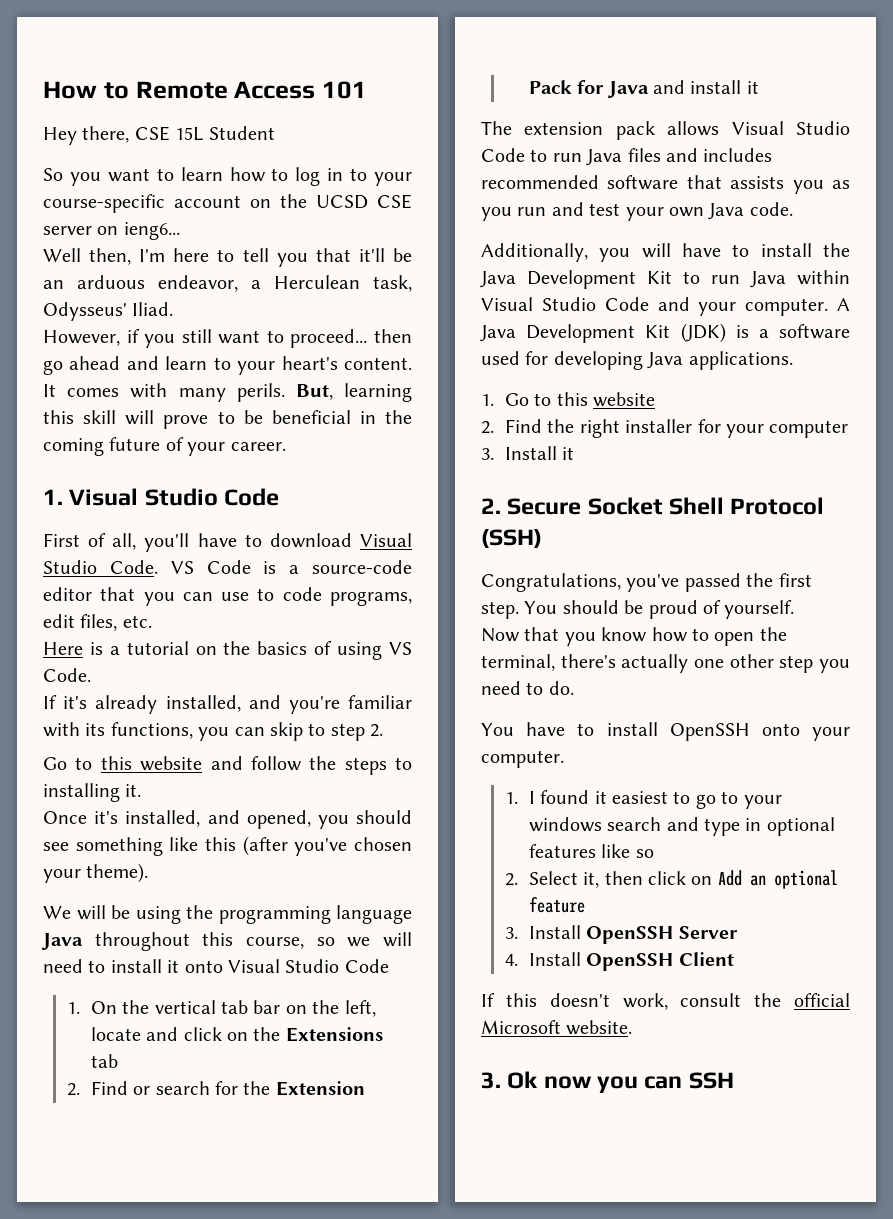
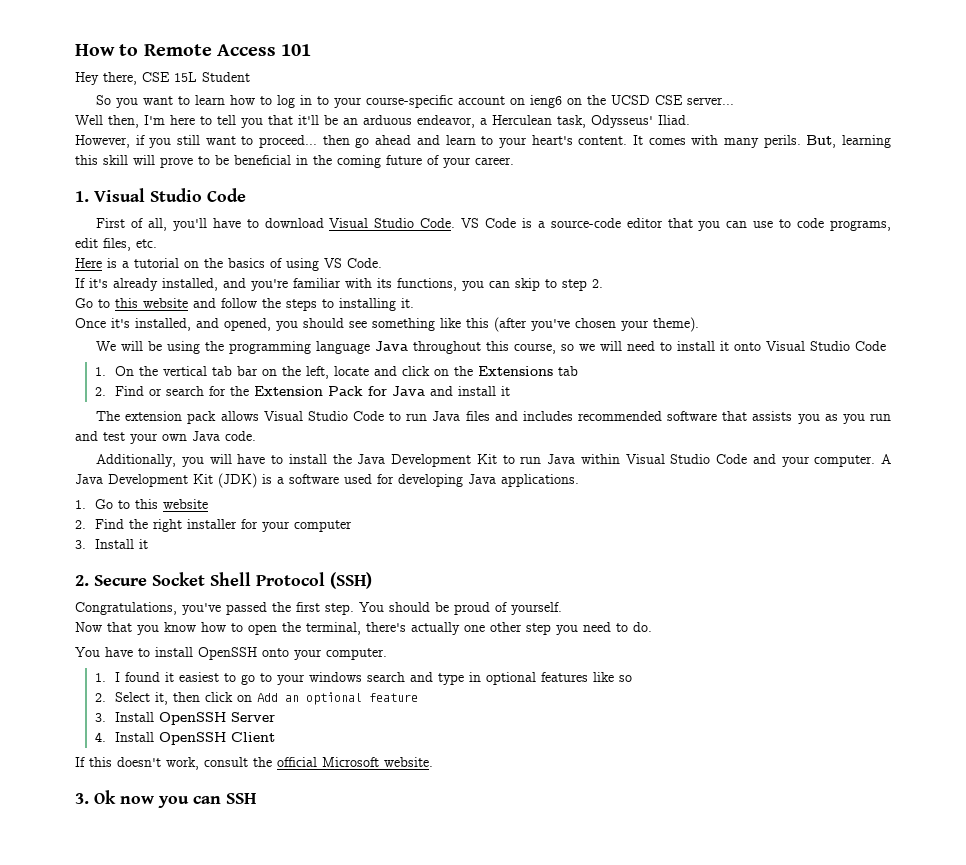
- So you want to learn how to log in to your course-specific account on the UCSD CSE server on ieng6...
+ So you want to learn how to log in to your course-specific account on ieng6 on the UCSD CSE server...

